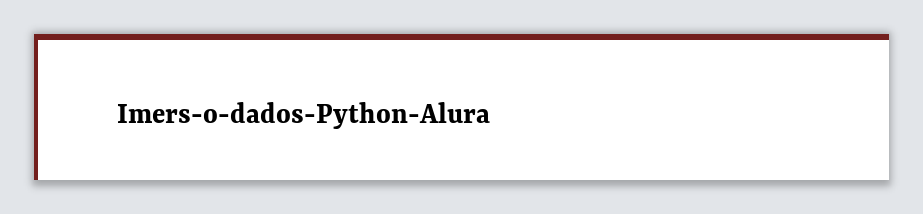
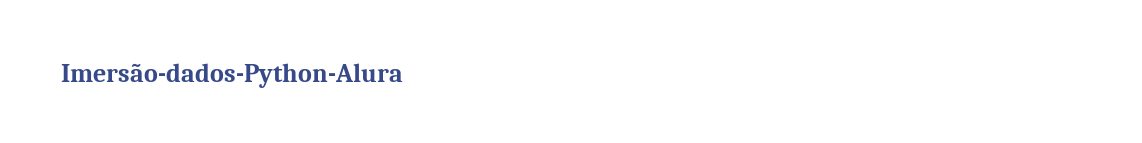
- Imers-o-dados-Python-Alura
+ Imersão-dados-Python-Alura

